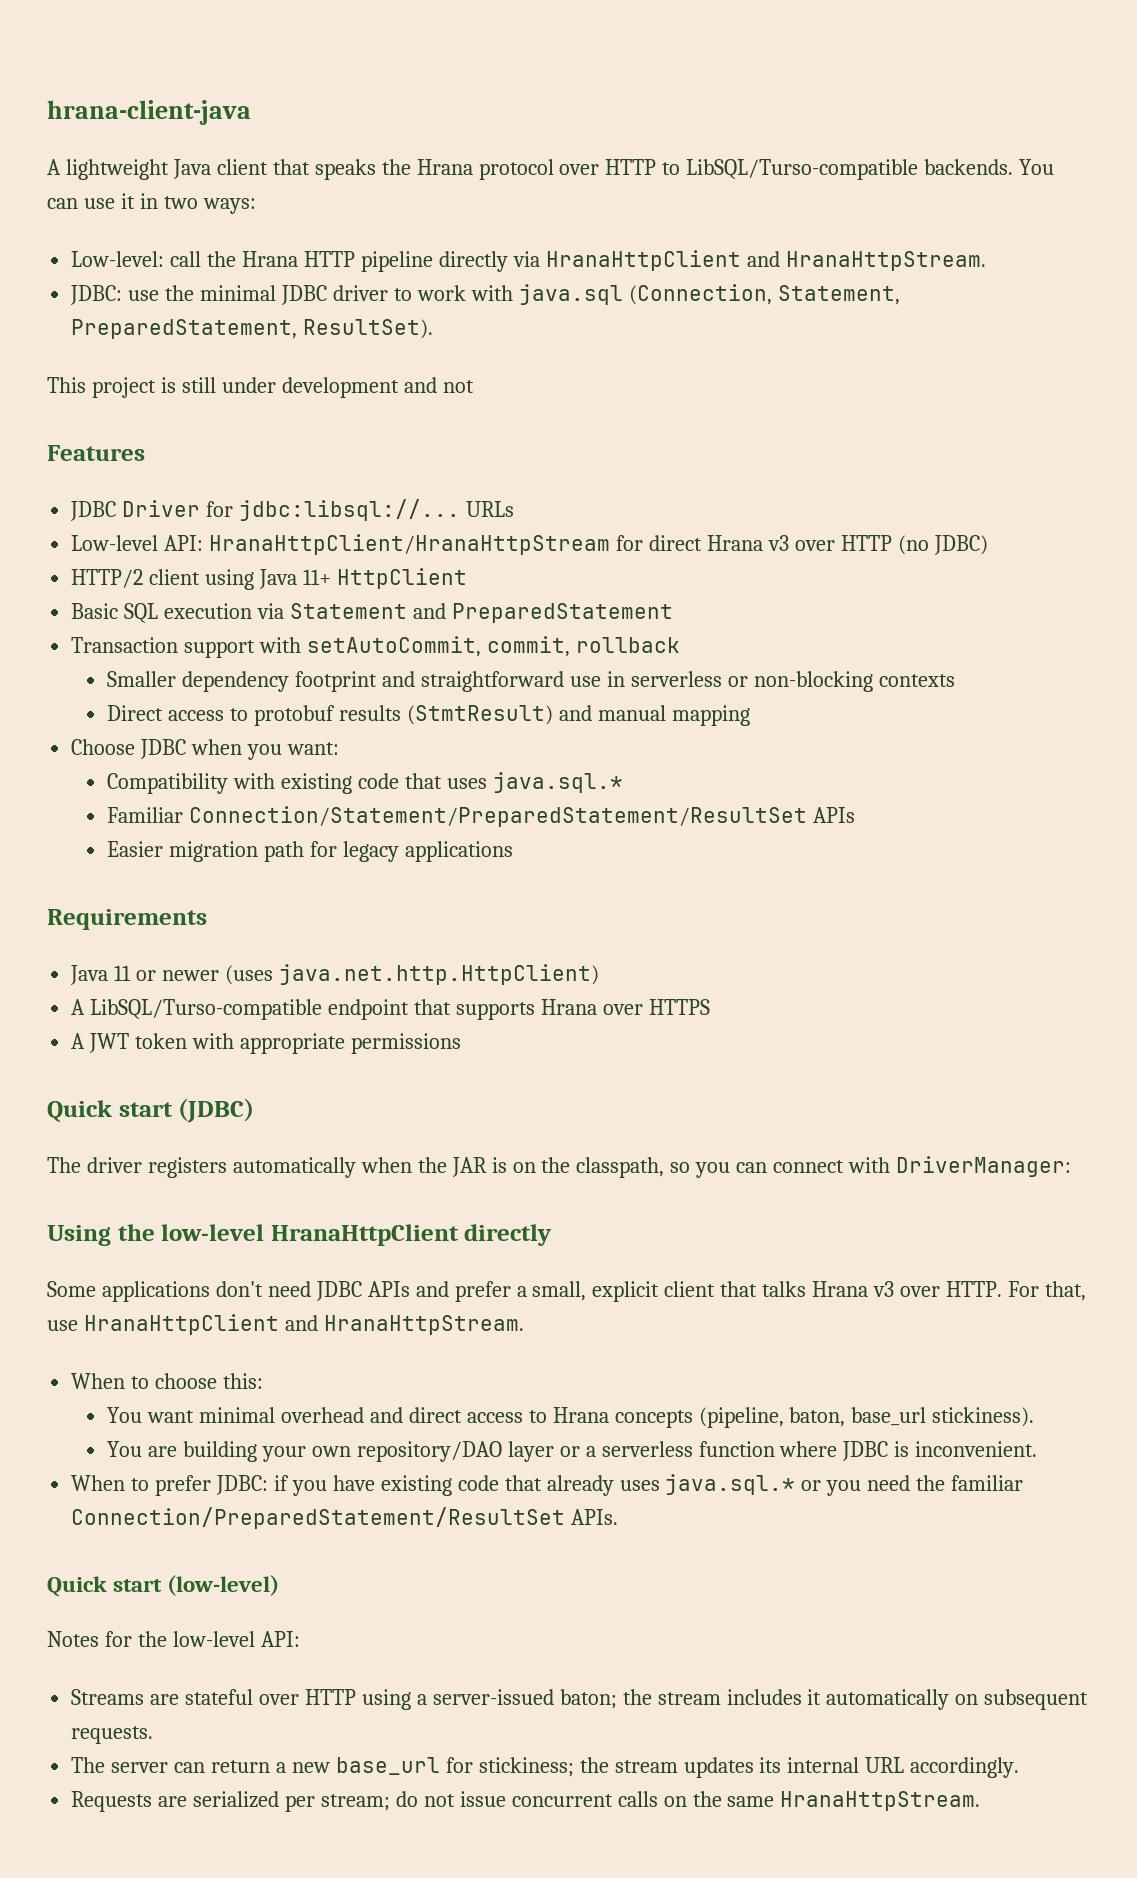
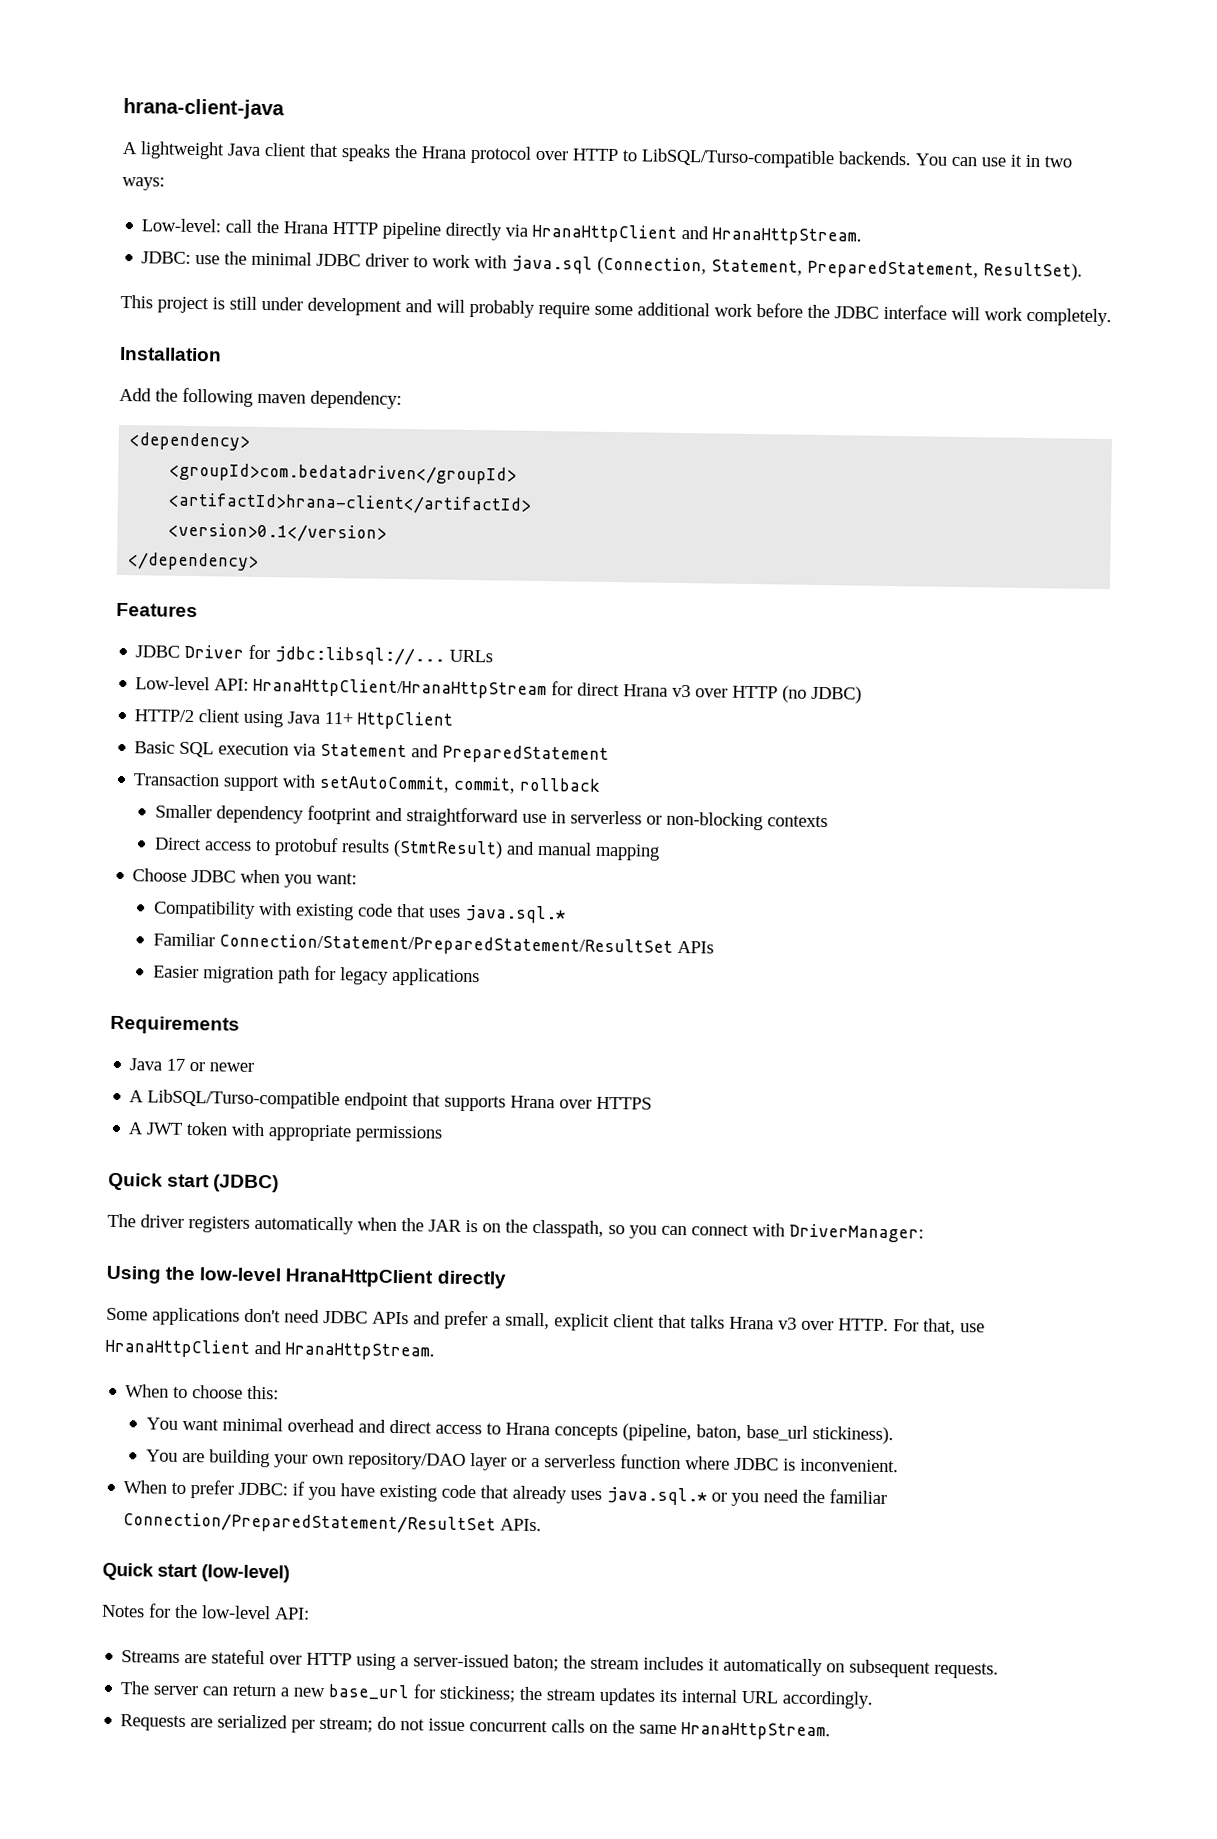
- This project is still under development and not
+ This project is still under development and will probably require some additional work before the JDBC interface will work completely.
+ Installation
+ Add the following maven dependency:
+ <dependency>
+ <groupId>com.bedatadriven</groupId>
+ <artifactId>hrana-client</artifactId>
+ <version>0.1</version>
+ </dependency>
- Java 11 or newer (uses java.net.http.HttpClient)
+ Java 17 or newer

